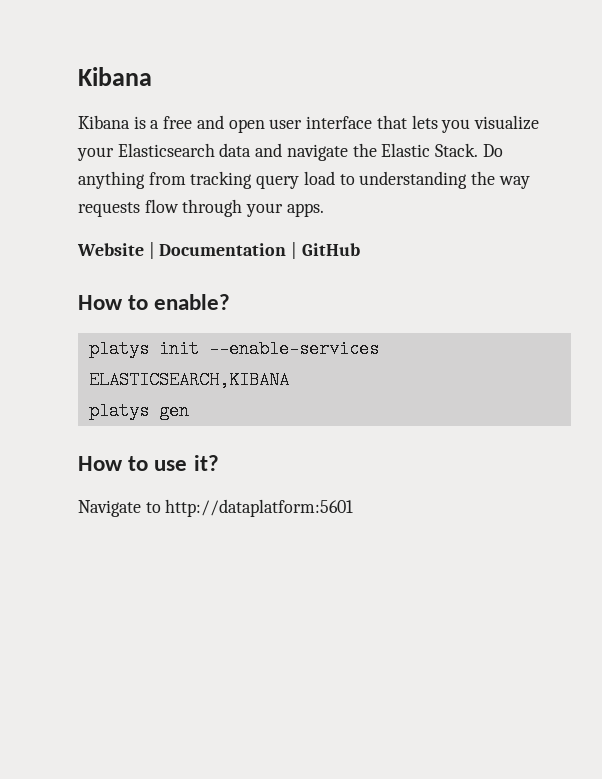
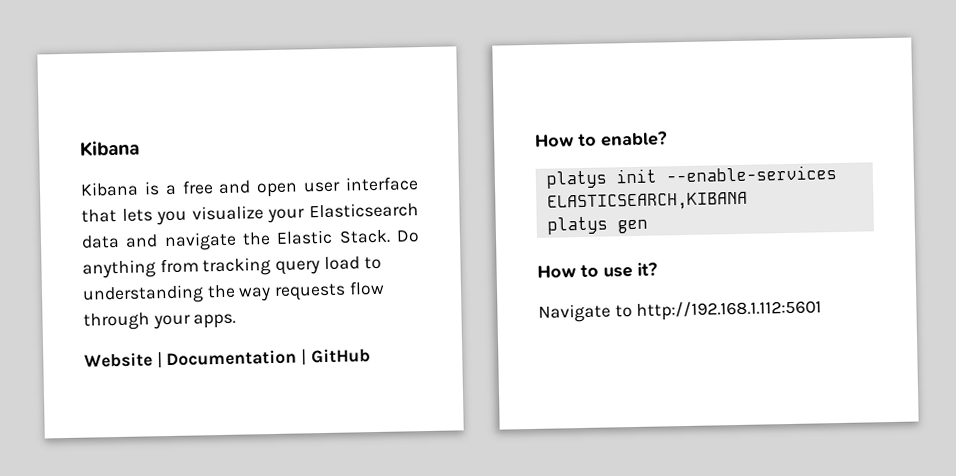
- Navigate to http://dataplatform:5601
+ Navigate to http://192.168.1.112:5601

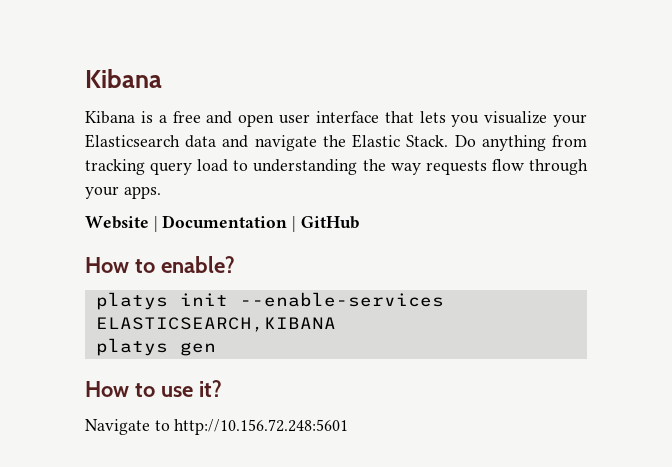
- Navigate to http://192.168.1.112:5601
+ Navigate to http://10.156.72.248:5601

